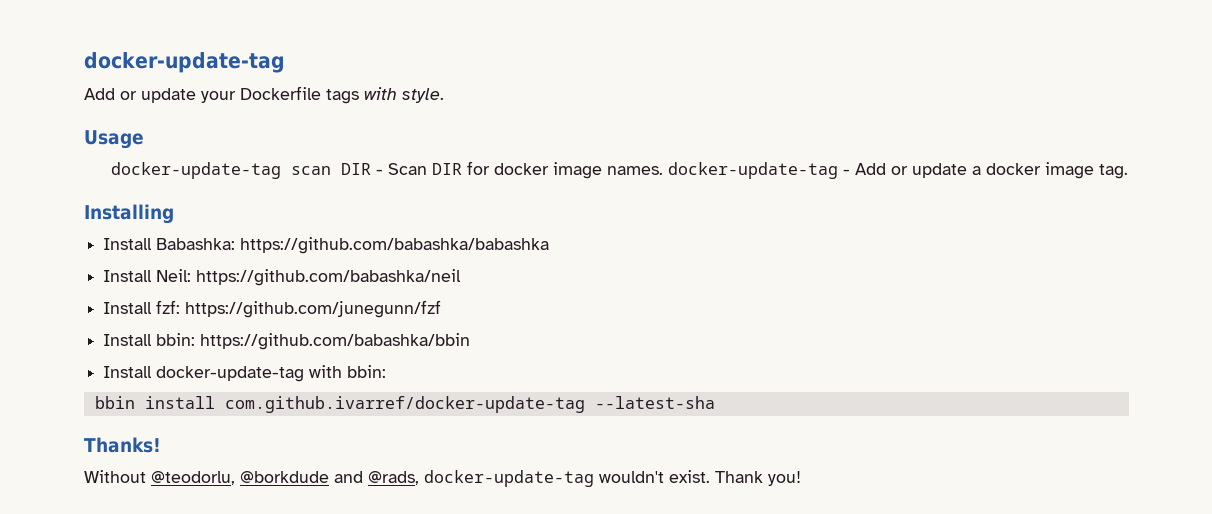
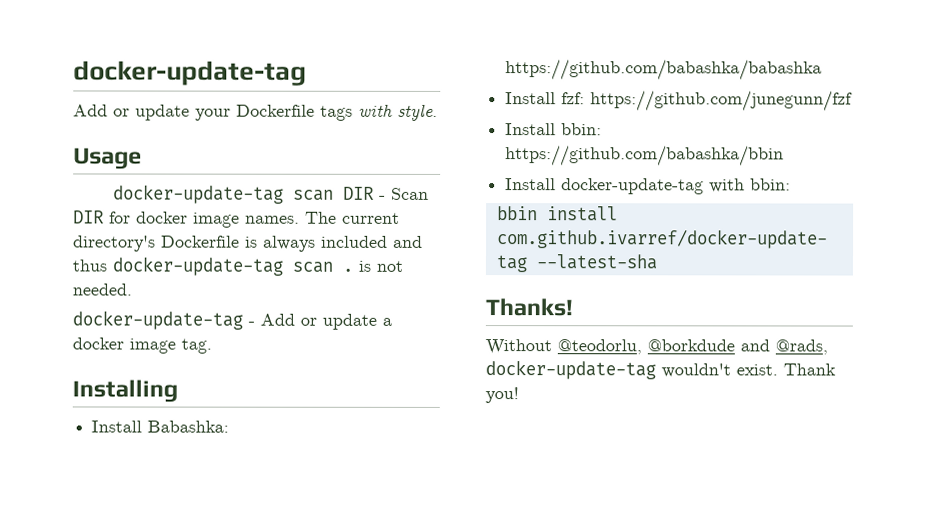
- docker-update-tag scan DIR - Scan DIR for docker image names. docker-update-tag - Add or update a docker image tag.
+ docker-update-tag scan DIR - Scan DIR for docker image names. The current directory's Dockerfile is always included and thus docker-update-tag scan . is not needed.
+ docker-update-tag - Add or update a docker image tag.
- Install Neil: https://github.com/babashka/neil

